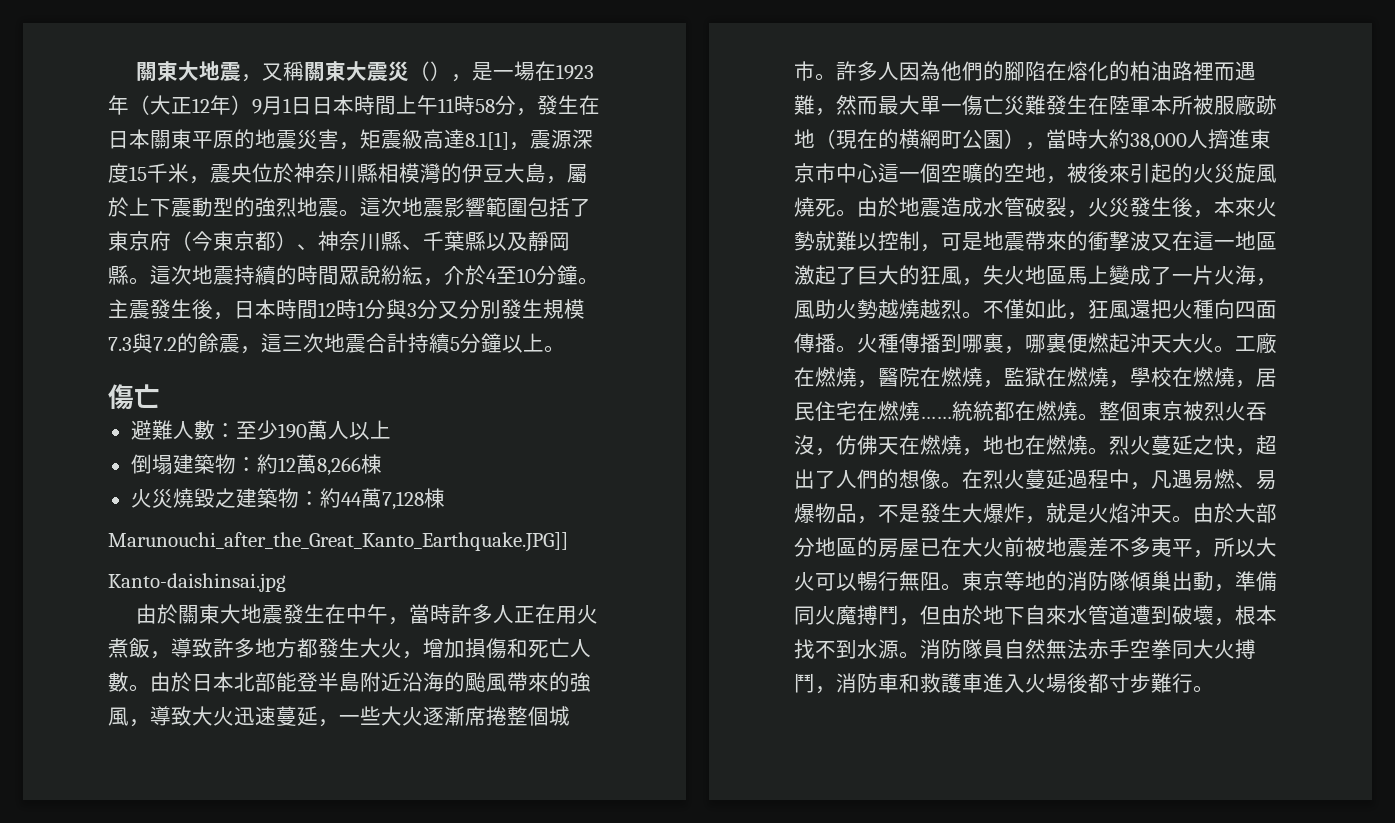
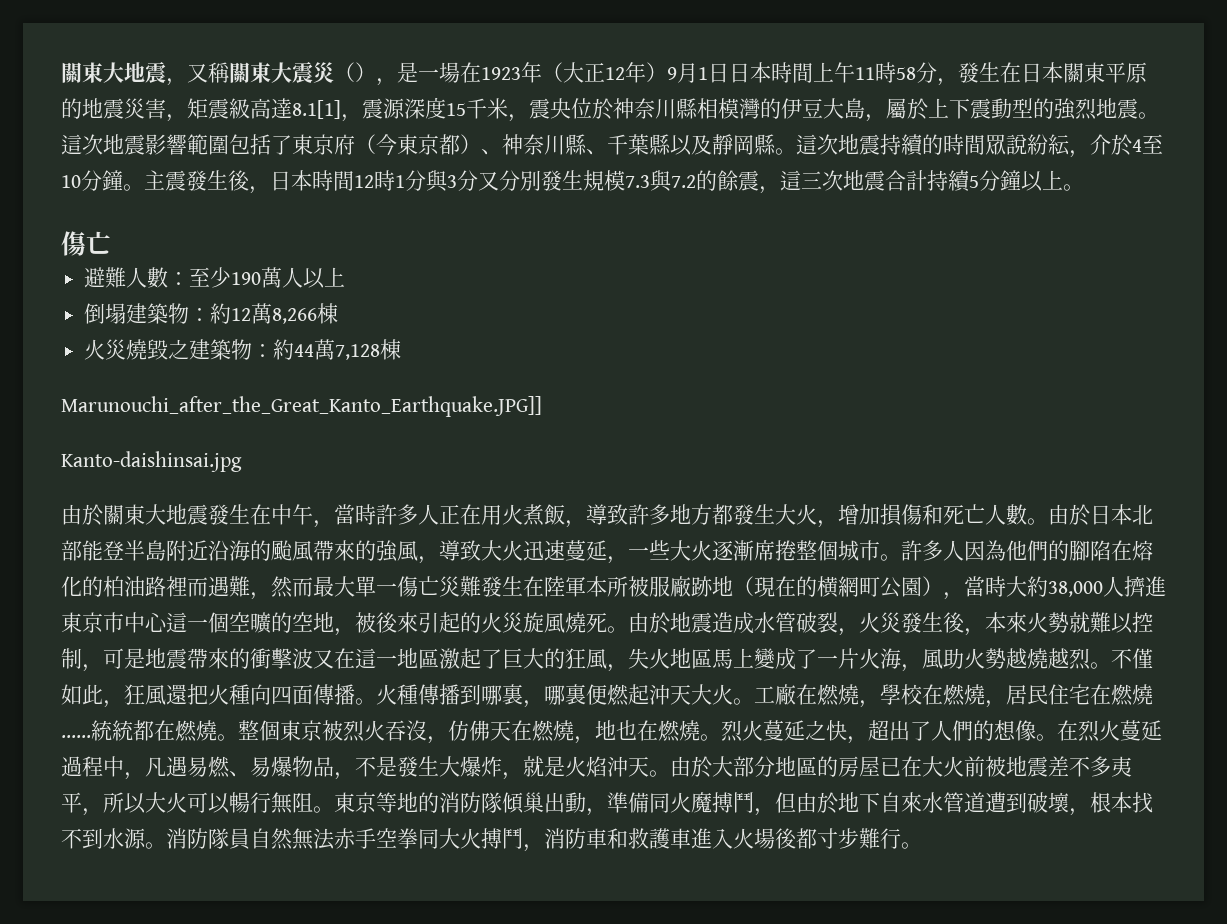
- 工廠在燃燒，醫院在燃燒，監獄在燃燒，學校在燃燒，居民住宅在燃燒……
+ 工廠在燃燒，學校在燃燒，居民住宅在燃燒……

